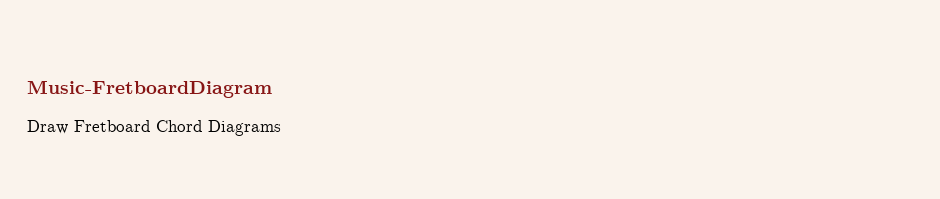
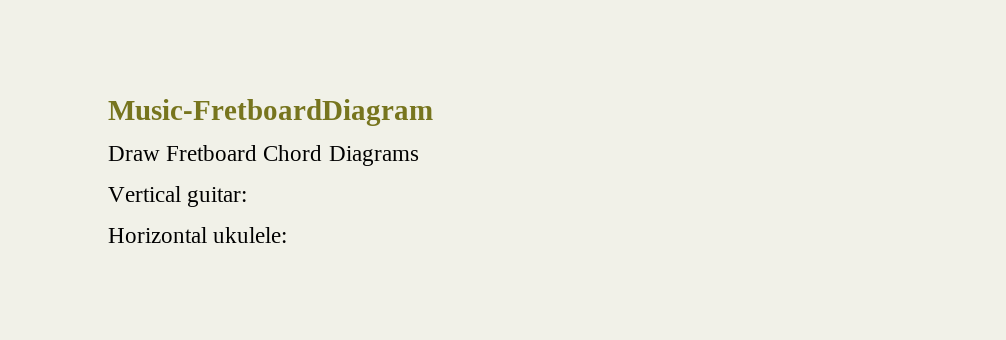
+ Vertical guitar:
+ Horizontal ukulele:

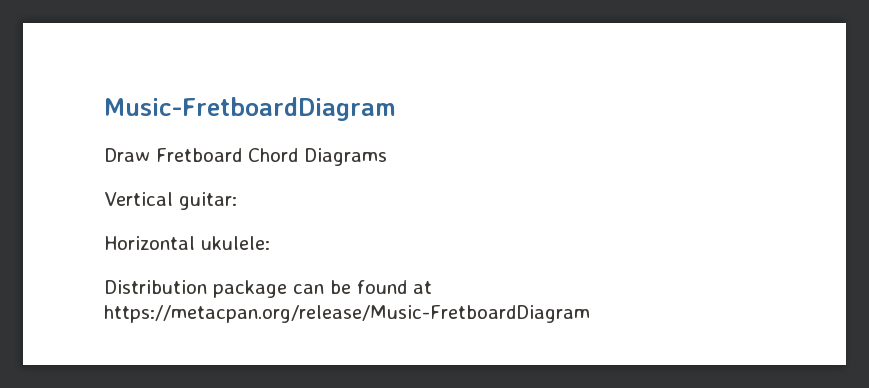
+ Distribution package can be found at https://metacpan.org/release/Music-FretboardDiagram

